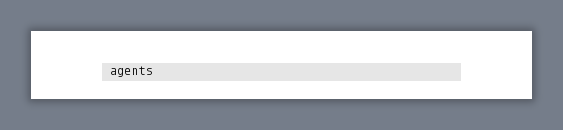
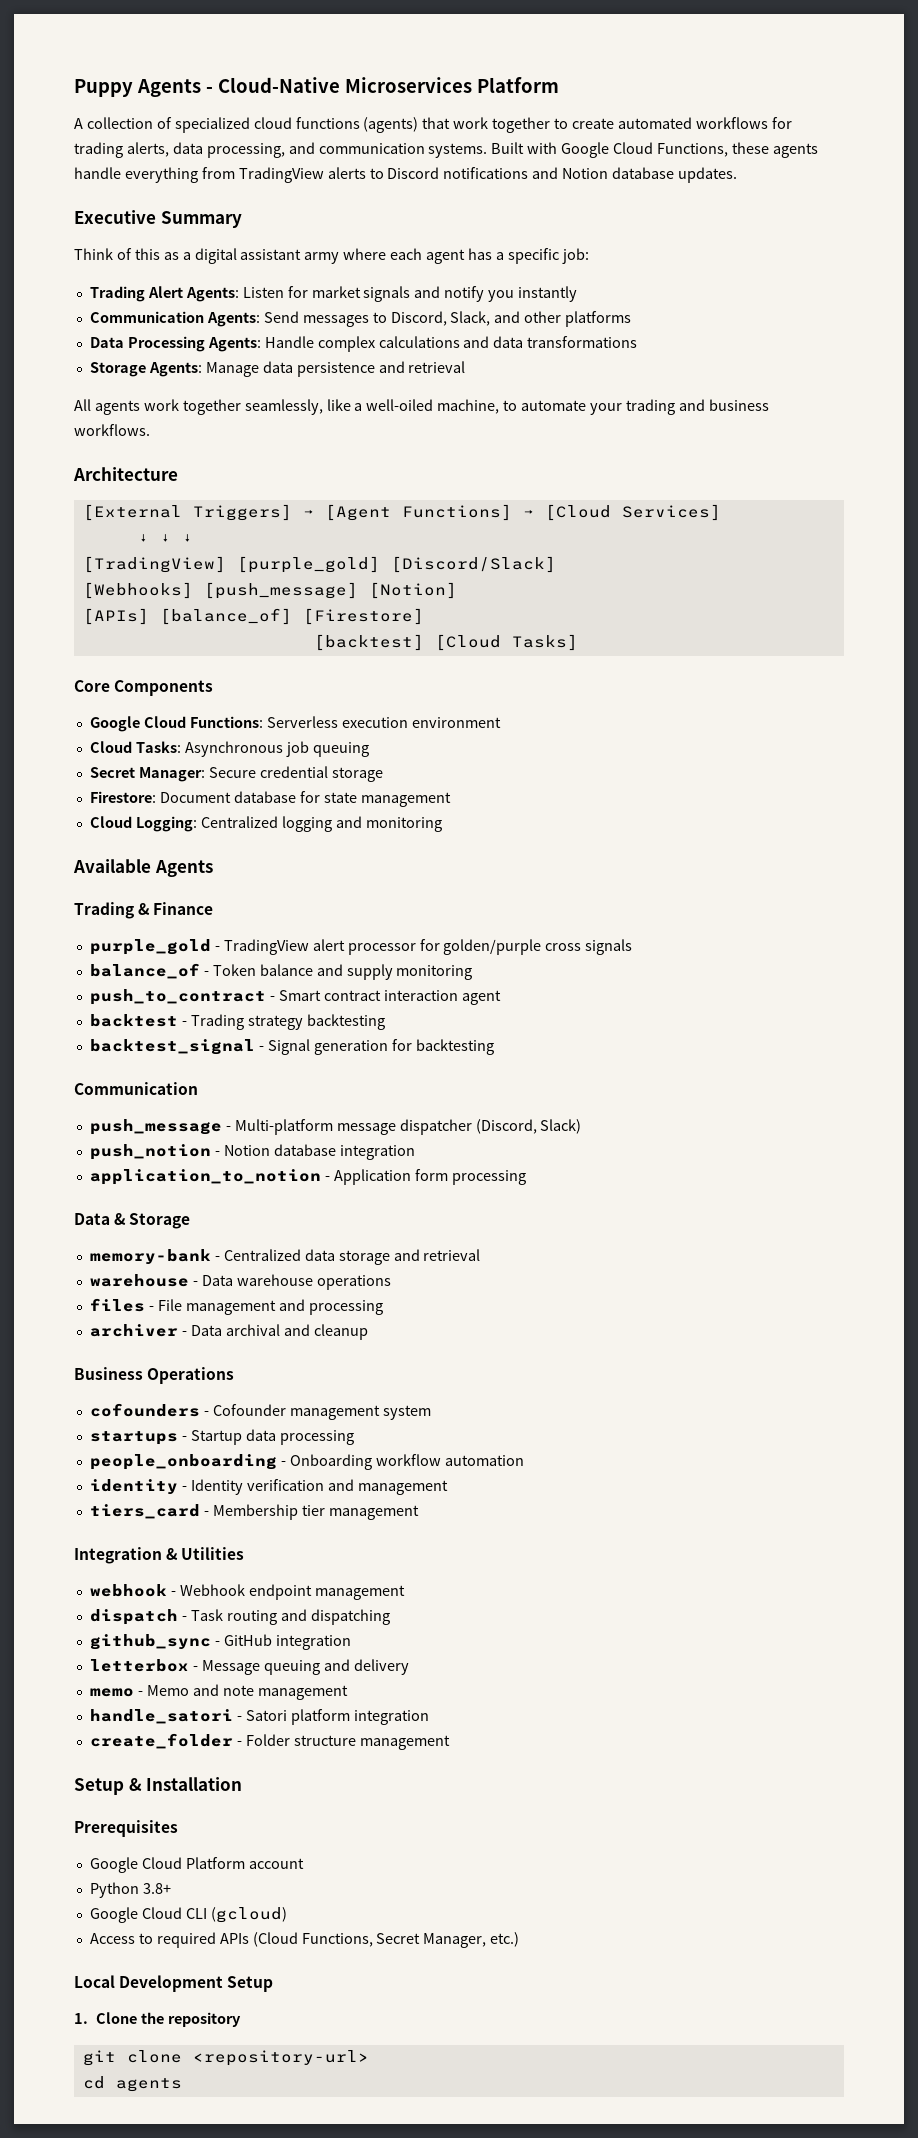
- agents
+ Puppy Agents - Cloud-Native Microservices Platform
+ A collection of specialized cloud functions (agents) that work together to create automated workflows for trading alerts, data processing, and communication systems. Built with Google Cloud Functions, these agents handle everything from TradingView alerts to Discord notifications and Notion database updates.
+ Executive Summary
+ Think of this as a digital assistant army where each agent has a specific job:
+ Trading Alert Agents: Listen for market signals and notify you instantly
+ Communication Agents: Send messages to Discord, Slack, and other platforms
+ Data Processing Agents: Handle complex calculations and data transformations
+ Storage Agents: Manage data persistence and retrieval
+ All agents work together seamlessly, like a well-oiled machine, to automate your trading and business workflows.
+ Architecture
+ [External Triggers] → [Agent Functions] → [Cloud Services]
+ ↓ ↓ ↓
+ [TradingView] [purple_gold] [Discord/Slack]
+ [Webhooks] [push_message] [Notion]
+ [APIs] [balance_of] [Firestore]
+ [backtest] [Cloud Tasks]
+ Core Components
+ Google Cloud Functions: Serverless execution environment
+ Cloud Tasks: Asynchronous job queuing
+ Secret Manager: Secure credential storage
+ Firestore: Document database for state management
+ Cloud Logging: Centralized logging and monitoring
+ Available Agents
+ Trading & Finance
+ purple_gold - TradingView alert processor for golden/purple cross signals
+ balance_of - Token balance and supply monitoring
+ push_to_contract - Smart contract interaction agent
+ backtest - Trading strategy backtesting
+ backtest_signal - Signal generation for backtesting
+ Communication
+ push_message - Multi-platform message dispatcher (Discord, Slack)
+ push_notion - Notion database integration
+ application_to_notion - Application form processing
+ Data & Storage
+ memory-bank - Centralized data storage and retrieval
+ warehouse - Data warehouse operations
+ files - File management and processing
+ archiver - Data archival and cleanup
+ Business Operations
+ cofounders - Cofounder management system
+ startups - Startup data processing
+ people_onboarding - Onboarding workflow automation
+ identity - Identity verification and management
+ tiers_card - Membership tier management
+ Integration & Utilities
+ webhook - Webhook endpoint management
+ dispatch - Task routing and dispatching
+ github_sync - GitHub integration
+ letterbox - Message queuing and delivery
+ memo - Memo and note management
+ handle_satori - Satori platform integration
+ create_folder - Folder structure management
+ Setup & Installation
+ Prerequisites
+ Google Cloud Platform account
+ Python 3.8+
+ Google Cloud CLI (gcloud)
+ Access to required APIs (Cloud Functions, Secret Manager, etc.)
+ Local Development Setup
+ 1. Clone the repository
+ git clone <repository-url>
+ cd agents

